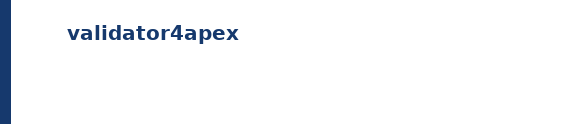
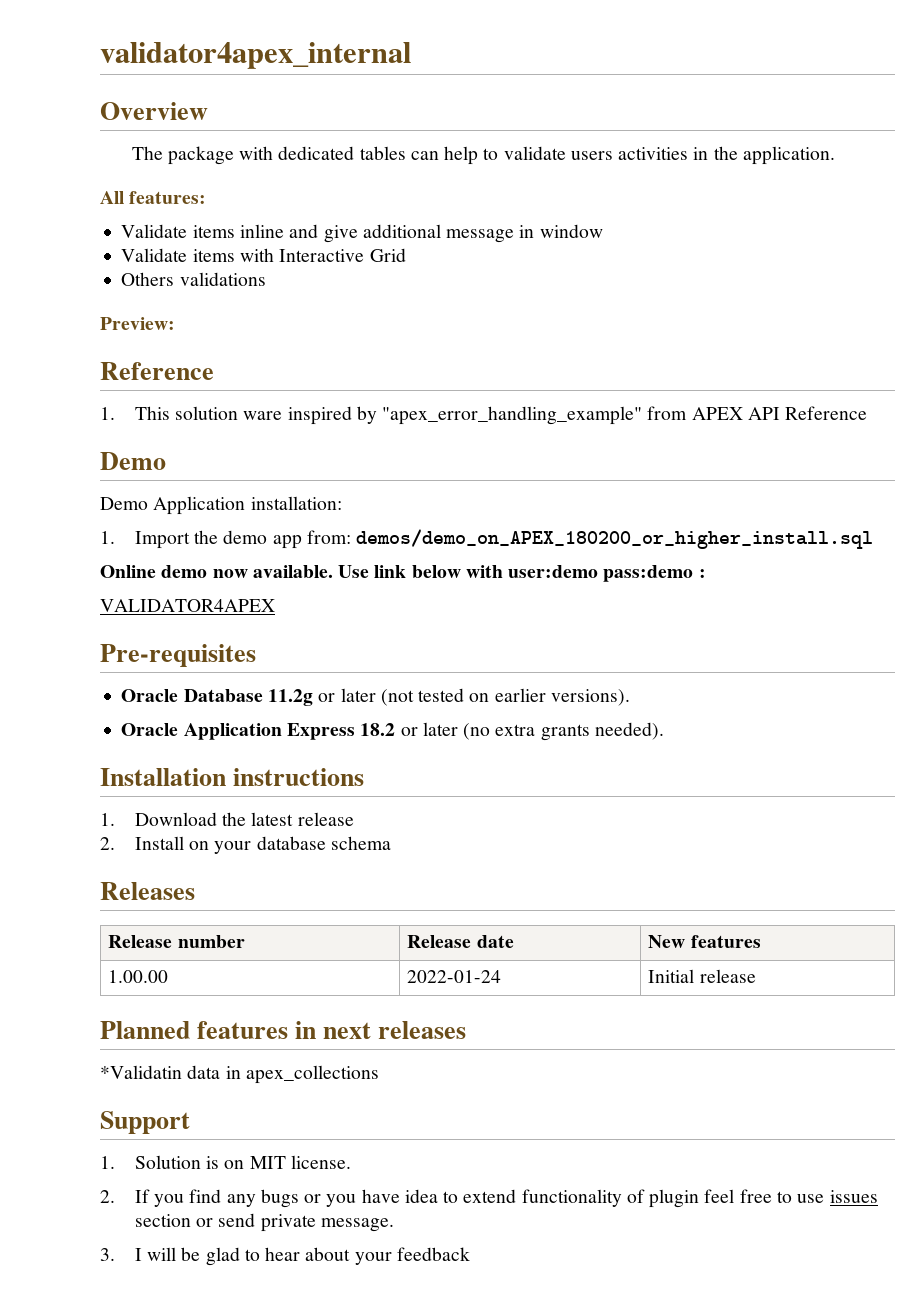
- validator4apex
+ validator4apex_internal
+ Overview
+ The package with dedicated tables can help to validate users activities in the application.
+ All features:
+ Validate items inline and give additional message in window
+ Validate items with Interactive Grid
+ Others validations
+ Preview:
+ Reference
+ 1. This solution ware inspired by "apex_error_handling_example" from APEX API Reference
+ Demo
+ Demo Application installation:
+ 1. Import the demo app from: demos/demo_on_APEX_180200_or_higher_install.sql
+ Online demo now available. Use link below with user:demo pass:demo :
+ VALIDATOR4APEX
+ Pre-requisites
+ Oracle Database 11.2g or later (not tested on earlier versions).
+ Oracle Application Express 18.2 or later (no extra grants needed).
+ Installation instructions
+ 1. Download the latest release
+ 2. Install on your database schema
+ Releases
+ Release number | Release date | New features
+ 1.00.00 | 2022-01-24 | Initial release
+ Planned features in next releases
+ *Validatin data in apex_collections
+ Support
+ 1. Solution is on MIT license.
+ 2. If you find any bugs or you have idea to extend functionality of plugin feel free to use issues section or send private message.
+ 3. I will be glad to hear about your feedback

